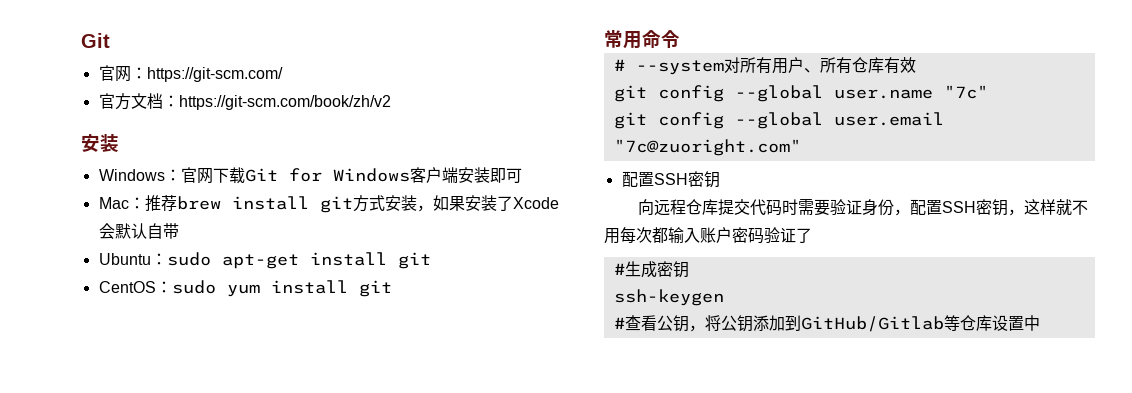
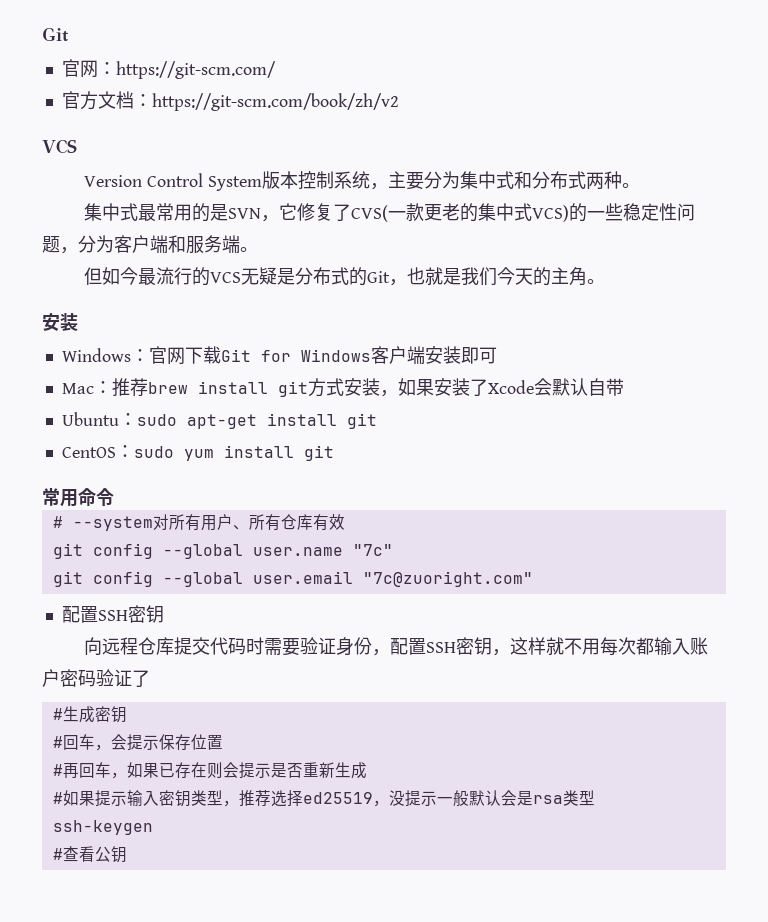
  官方文档：https://git-scm.com/book/zh/v2
+ VCS
+ Version Control System版本控制系统，主要分为集中式和分布式两种。
+ 集中式最常用的是SVN，它修复了CVS(一款更老的集中式VCS)的一些稳定性问题，分为客户端和服务端。
+ 但如今最流行的VCS无疑是分布式的Git，也就是我们今天的主角。
+ #回车，会提示保存位置
+ #再回车，如果已存在则会提示是否重新生成
+ #如果提示输入密钥类型，推荐选择ed25519，没提示一般默认会是rsa类型
  ssh-keygen
- #查看公钥，将公钥添加到GitHub/Gitlab等仓库设置中
+ #查看公钥

